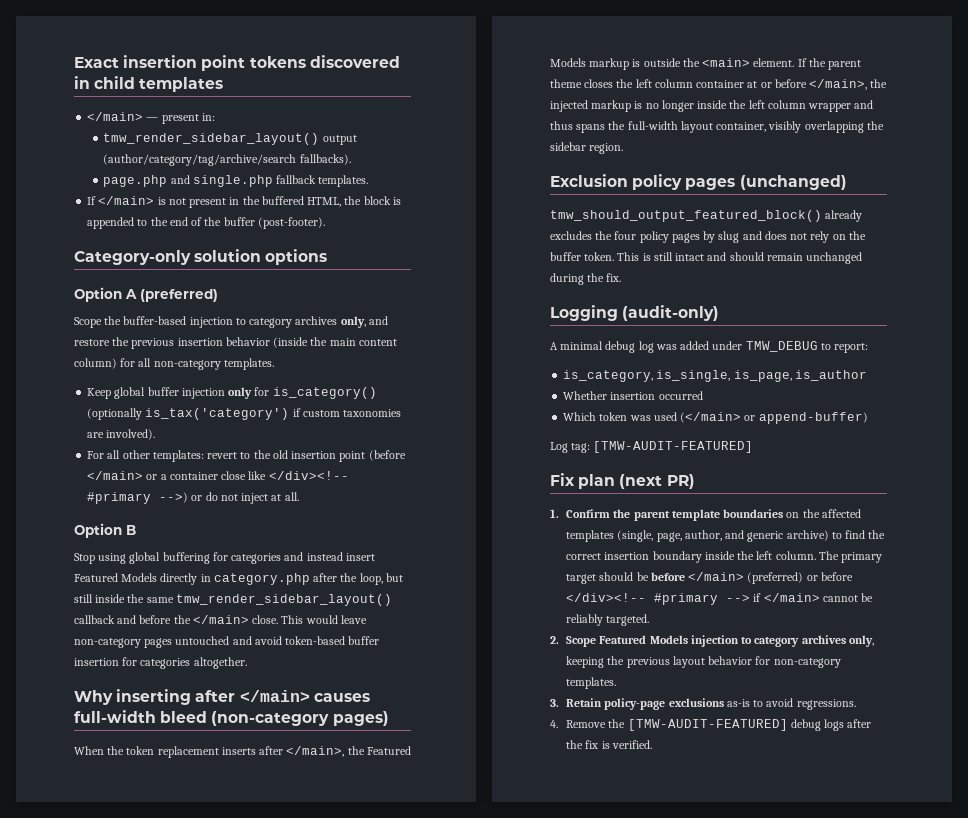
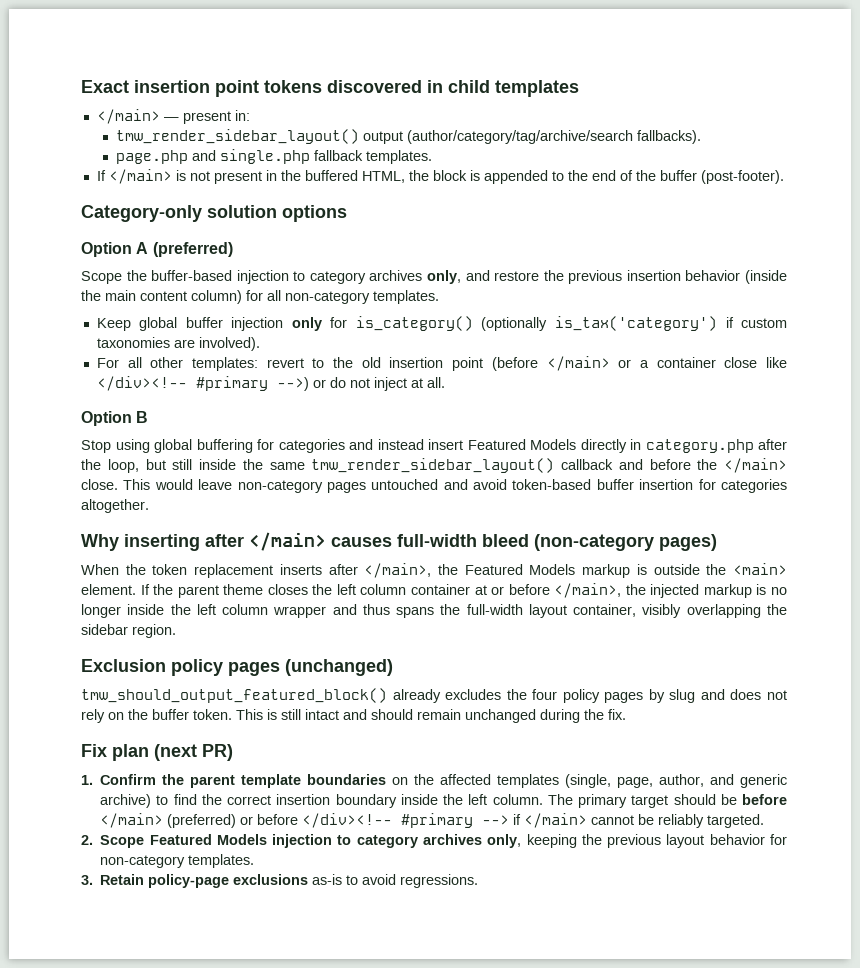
- Logging (audit-only)
- A minimal debug log was added under TMW_DEBUG to report:
- is_category, is_single, is_page, is_author
- Whether insertion occurred
- Which token was used (</main> or append-buffer)
- Log tag: [TMW-AUDIT-FEATURED]
- 4. Remove the [TMW-AUDIT-FEATURED] debug logs after the fix is verified.

